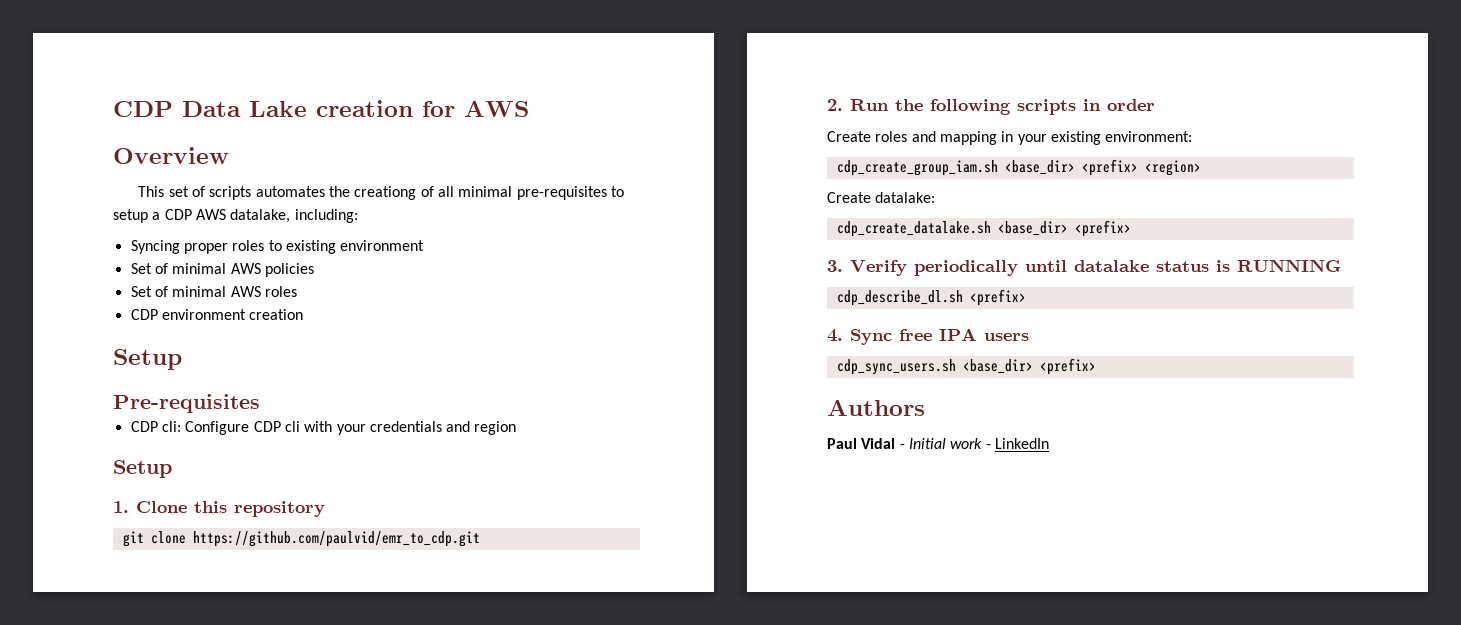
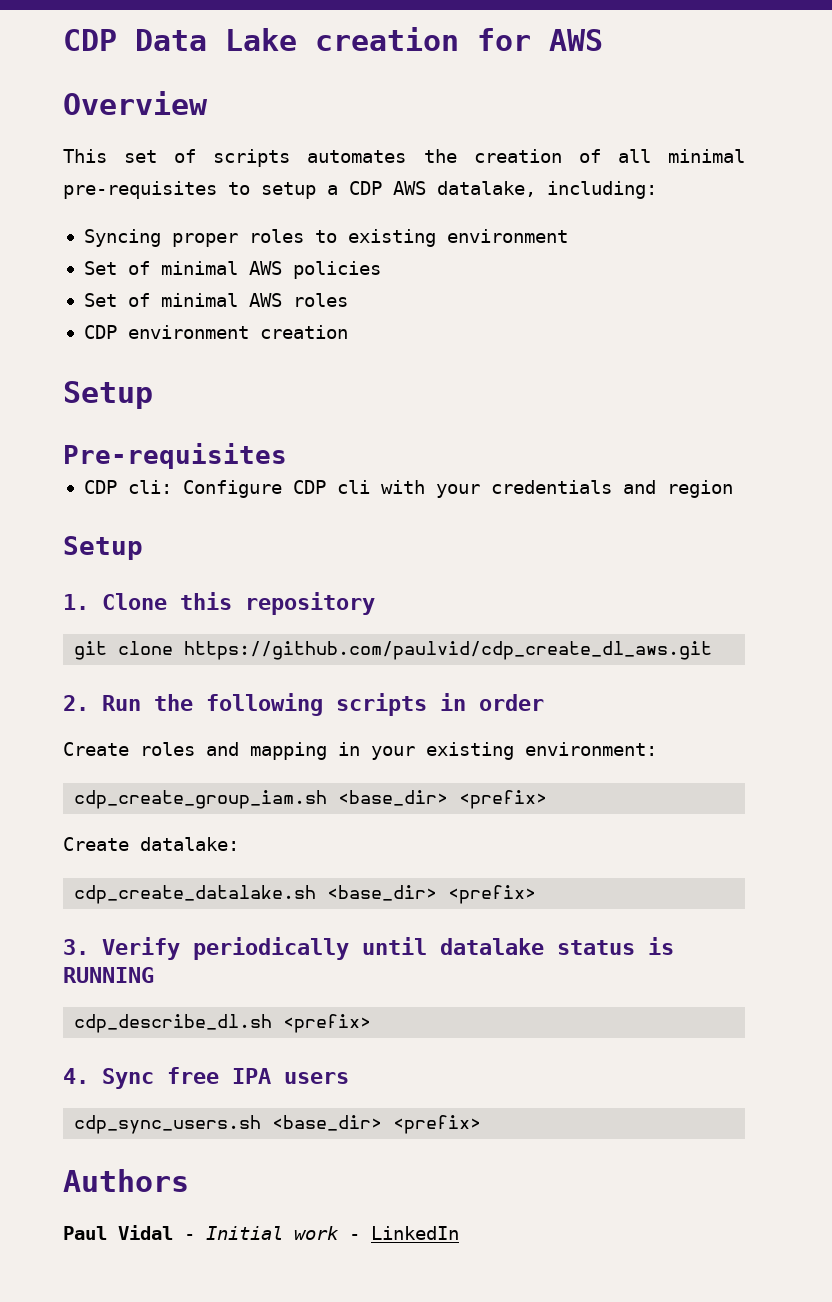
- This set of scripts automates the creationg of all minimal pre-requisites to setup a CDP AWS datalake, including:
+ This set of scripts automates the creation of all minimal pre-requisites to setup a CDP AWS datalake, including:
- git clone https://github.com/paulvid/emr_to_cdp.git
+ git clone https://github.com/paulvid/cdp_create_dl_aws.git
- cdp_create_group_iam.sh <base_dir> <prefix> <region>
+ cdp_create_group_iam.sh <base_dir> <prefix>

